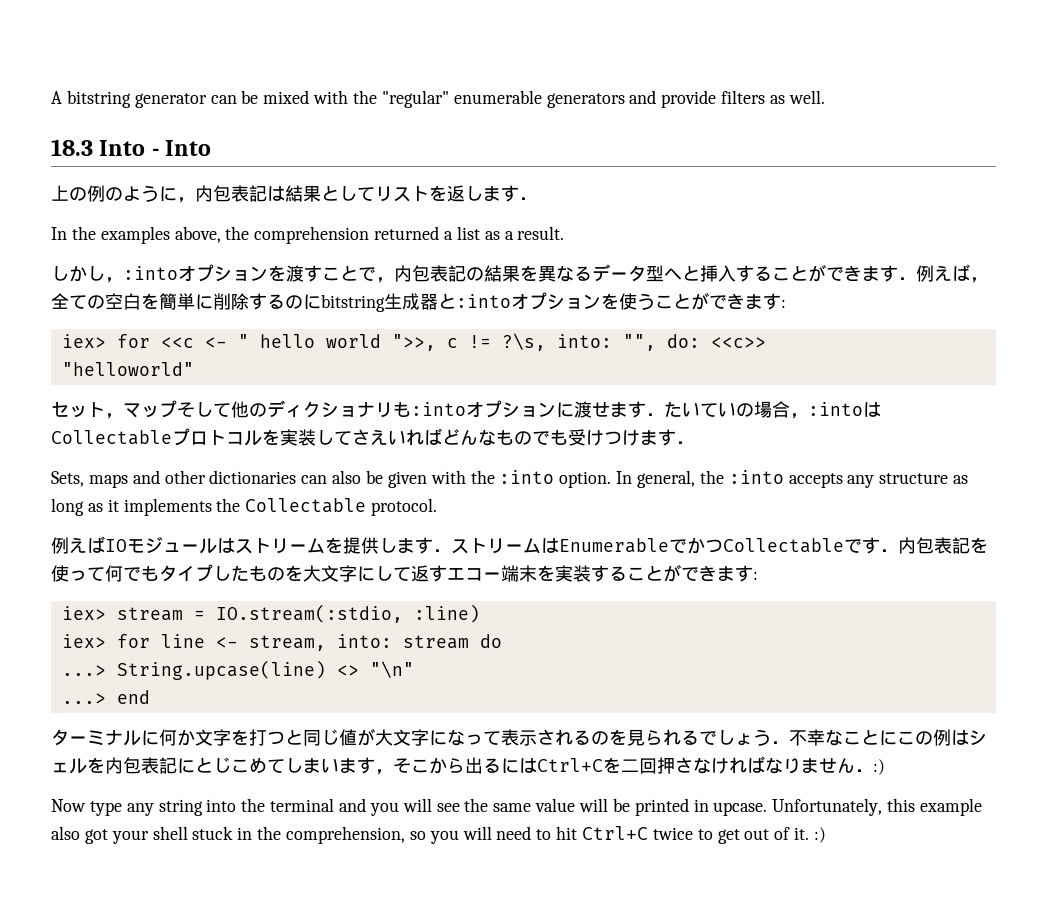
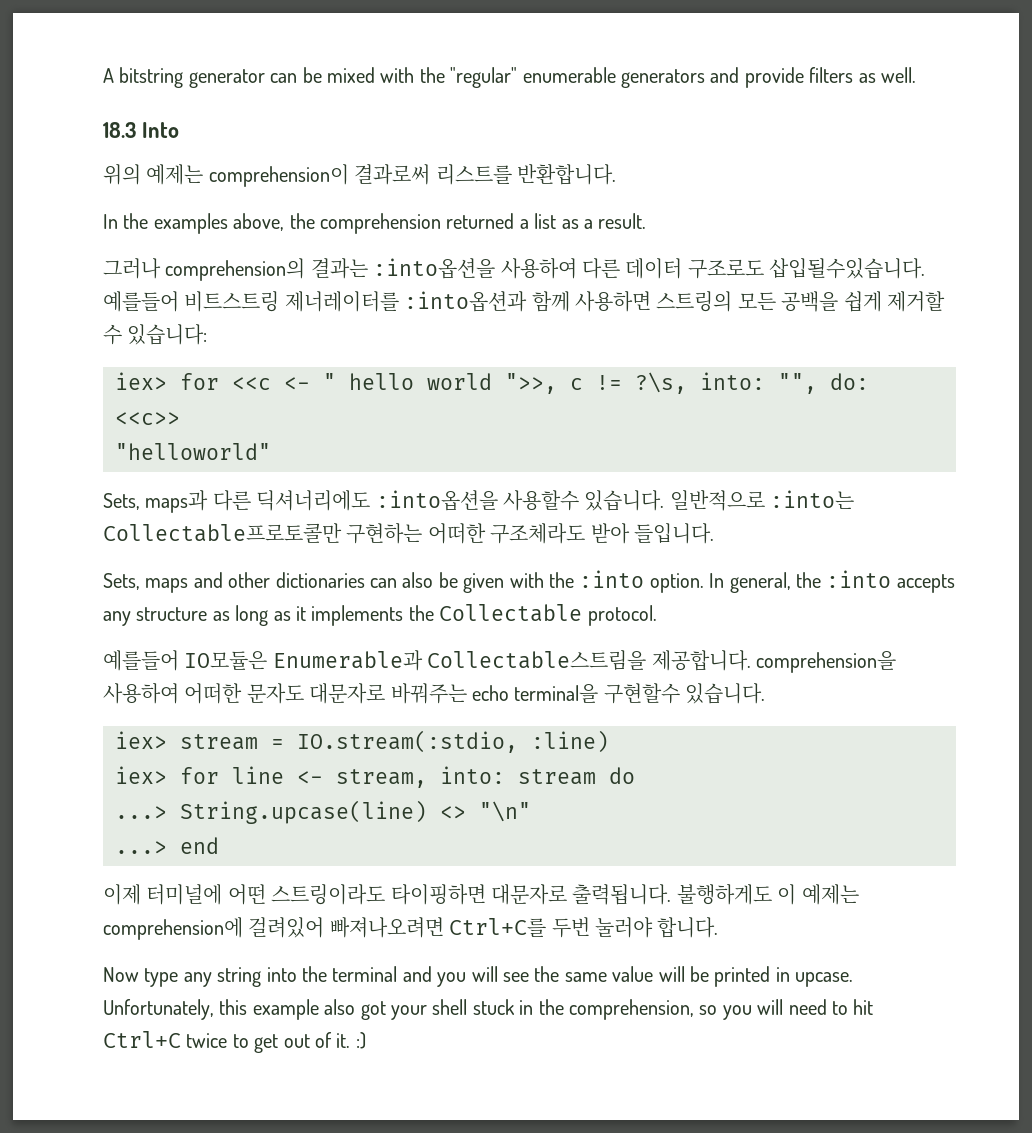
- 18.3 Into - Into
- 上の例のように，内包表記は結果としてリストを返します．
+ 18.3 Into
+ 위의 예제는 comprehension이 결과로써 리스트를 반환합니다.
- しかし，:intoオプションを渡すことで，内包表記の結果を異なるデータ型へと挿入することができます．例えば，全ての空白を簡単に削除するのにbitstring生成器と:intoオプションを使うことができます:
+ 그러나 comprehension의 결과는 :into옵션을 사용하여 다른 데이터 구조로도 삽입될수있습니다. 예를들어 비트스트링 제너레이터를 :into옵션과 함께 사용하면 스트링의 모든 공백을 쉽게 제거할 수 있습니다:
- セット，マップそして他のディクショナリも:intoオプションに渡せます．たいていの場合，:intoはCollectableプロトコルを実装してさえいればどんなものでも受けつけます．
+ Sets, maps과 다른 딕셔너리에도 :into옵션을 사용할수 있습니다. 일반적으로 :into는 Collectable프로토콜만 구현하는 어떠한 구조체라도 받아 들입니다.
- 例えばIOモジュールはストリームを提供します．ストリームはEnumerableでかつCollectableです．内包表記を使って何でもタイプしたものを大文字にして返すエコー端末を実装することができます:
+ 예를들어 IO모듈은 Enumerable과 Collectable스트림을 제공합니다. comprehension을 사용하여 어떠한 문자도 대문자로 바꿔주는 echo terminal을 구현할수 있습니다.
- ターミナルに何か文字を打つと同じ値が大文字になって表示されるのを見られるでしょう．不幸なことにこの例はシェルを内包表記にとじこめてしまいます，そこから出るにはCtrl+Cを二回押さなければなりません．:)
+ 이제 터미널에 어떤 스트링이라도 타이핑하면 대문자로 출력됩니다. 불행하게도 이 예제는 comprehension에 걸려있어 빠져나오려면 Ctrl+C를 두번 눌러야 합니다.

